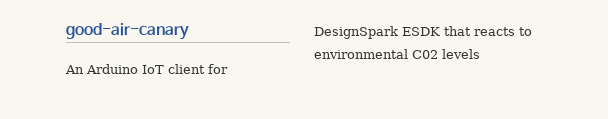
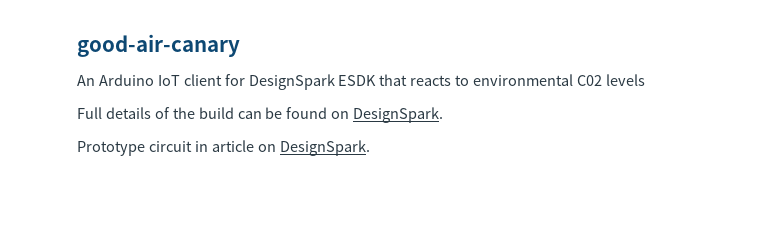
+ Full details of the build can be found on DesignSpark.
+ Prototype circuit in article on DesignSpark.

